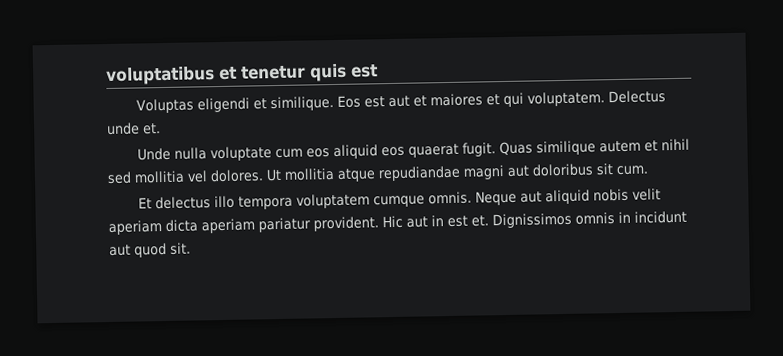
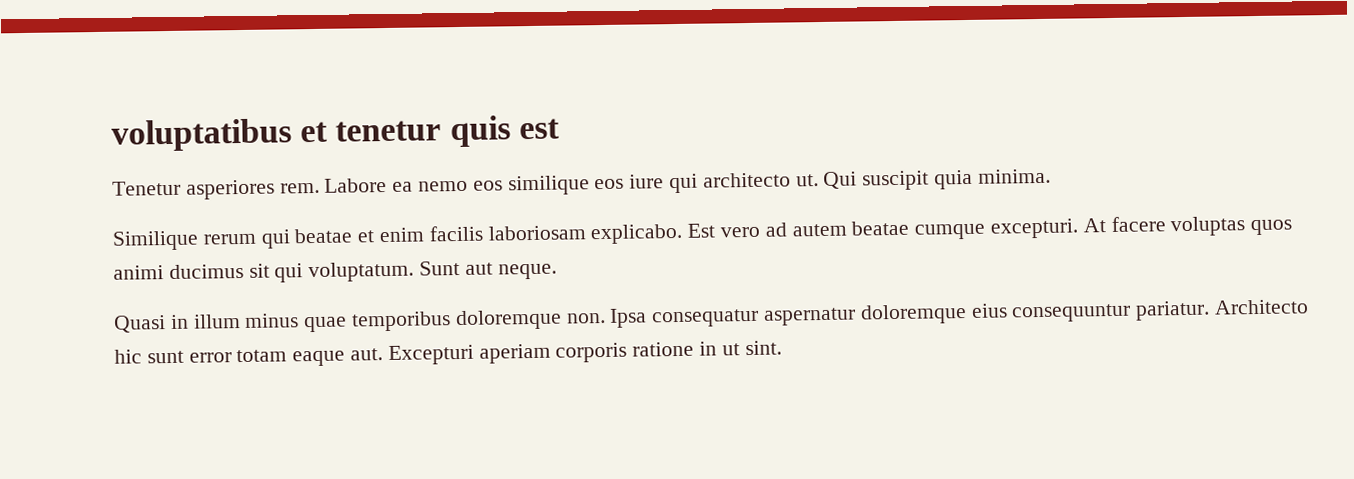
- Voluptas eligendi et similique. Eos est aut et maiores et qui voluptatem. Delectus unde et.
- Unde nulla voluptate cum eos aliquid eos quaerat fugit. Quas similique autem et nihil sed mollitia vel dolores. Ut mollitia atque repudiandae magni aut doloribus sit cum.
- Et delectus illo tempora voluptatem cumque omnis. Neque aut aliquid nobis velit aperiam dicta aperiam pariatur provident. Hic aut in est et. Dignissimos omnis in incidunt aut quod sit.
+ Tenetur asperiores rem. Labore ea nemo eos similique eos iure qui architecto ut. Qui suscipit quia minima.
+ Similique rerum qui beatae et enim facilis laboriosam explicabo. Est vero ad autem beatae cumque excepturi. At facere voluptas quos animi ducimus sit qui voluptatum. Sunt aut neque.
+ Quasi in illum minus quae temporibus doloremque non. Ipsa consequatur aspernatur doloremque eius consequuntur pariatur. Architecto hic sunt error totam eaque aut. Excepturi aperiam corporis ratione in ut sint.

